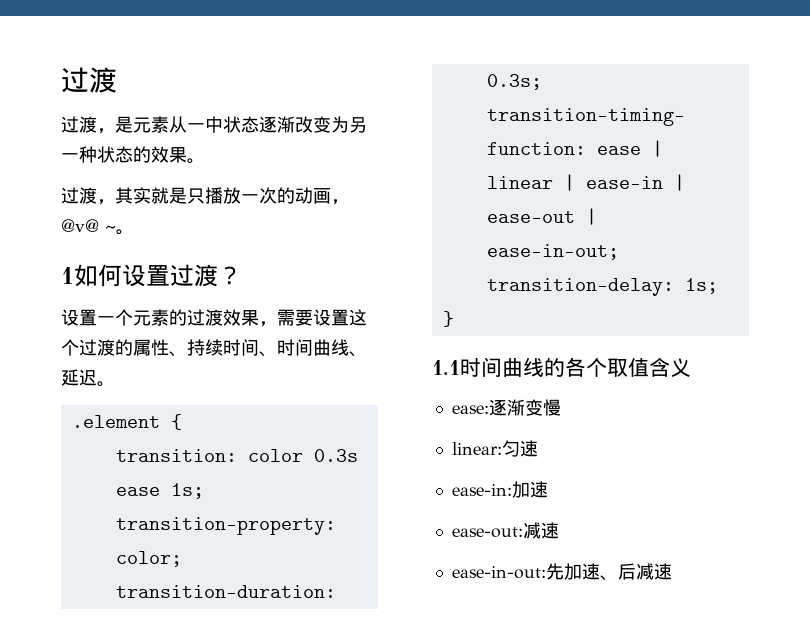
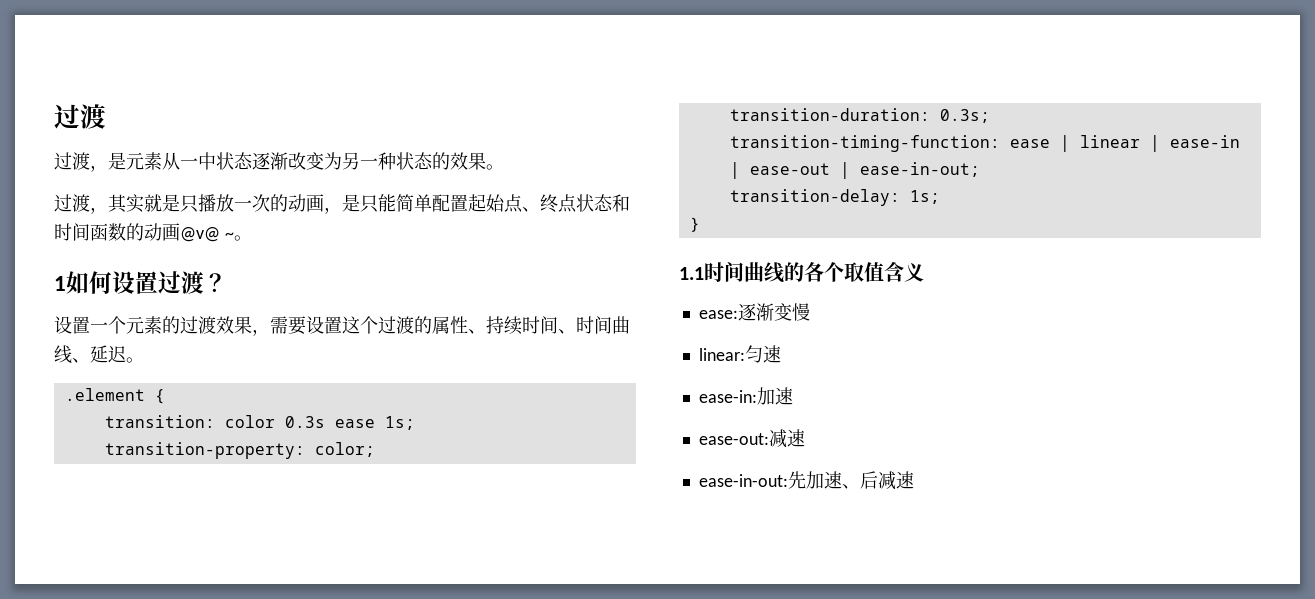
- 过渡，其实就是只播放一次的动画，@v@ ~。
+ 过渡，其实就是只播放一次的动画，是只能简单配置起始点、终点状态和时间函数的动画@v@ ~。

